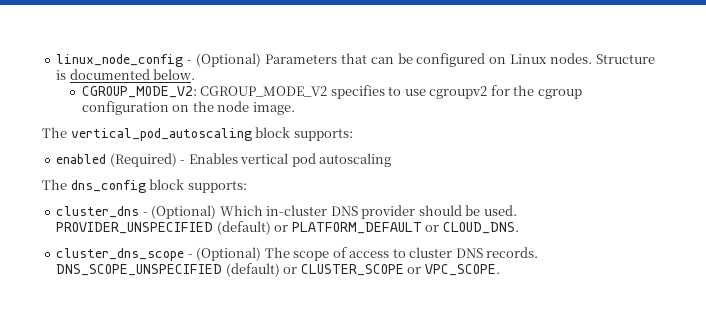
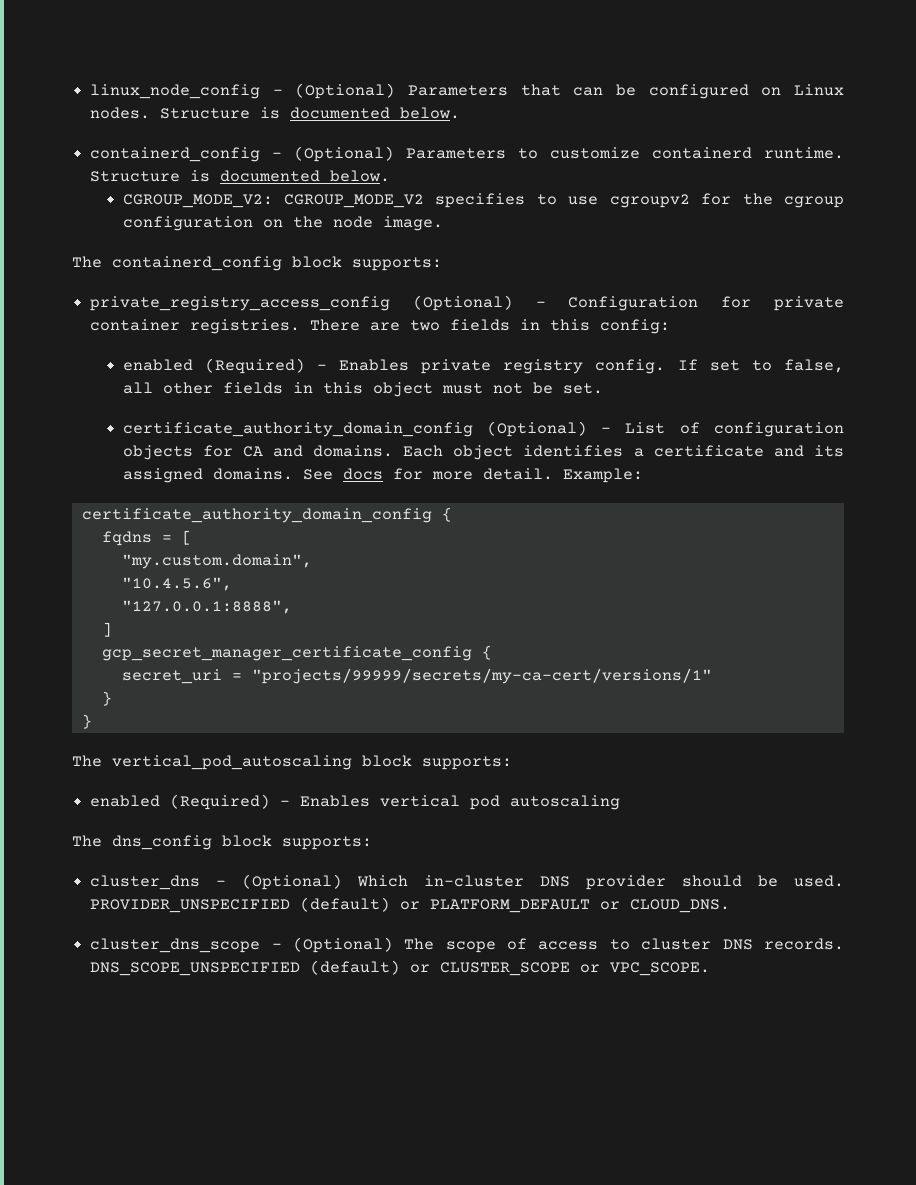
+ containerd_config - (Optional) Parameters to customize containerd runtime. Structure is documented below.
+ The containerd_config block supports:
+ private_registry_access_config (Optional) - Configuration for private container registries. There are two fields in this config:
+ enabled (Required) - Enables private registry config. If set to false, all other fields in this object must not be set.
+ certificate_authority_domain_config (Optional) - List of configuration objects for CA and domains. Each object identifies a certificate and its assigned domains. See docs for more detail. Example:
+ certificate_authority_domain_config {
+ fqdns = [
+ "my.custom.domain",
+ "10.4.5.6",
+ "127.0.0.1:8888",
+ ]
+ gcp_secret_manager_certificate_config {
+ secret_uri = "projects/99999/secrets/my-ca-cert/versions/1"
+ }
+ }

